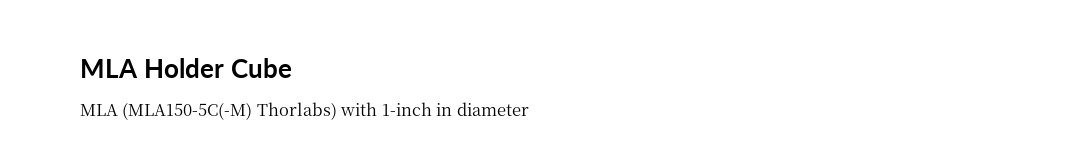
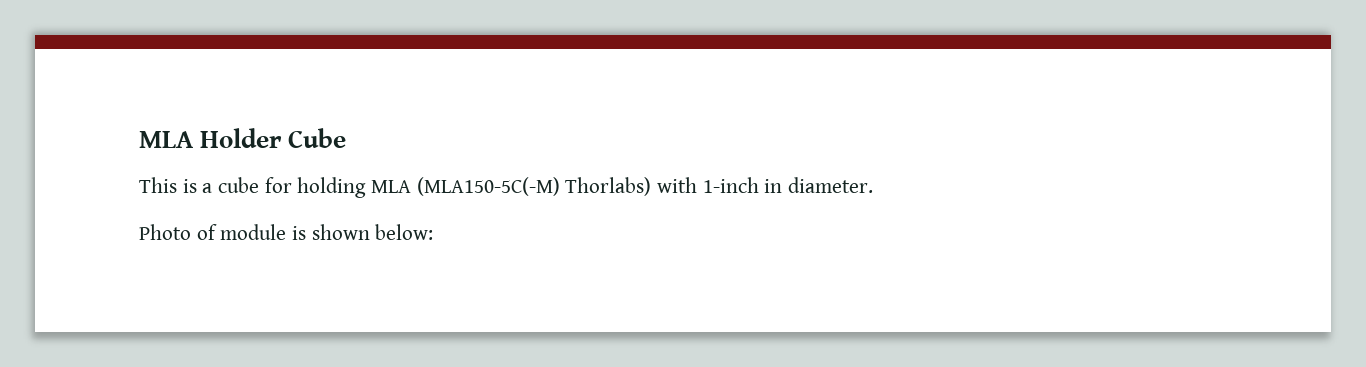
- MLA (MLA150-5C(-M) Thorlabs) with 1-inch in diameter
+ This is a cube for holding MLA (MLA150-5C(-M) Thorlabs) with 1-inch in diameter.
+ Photo of module is shown below:

